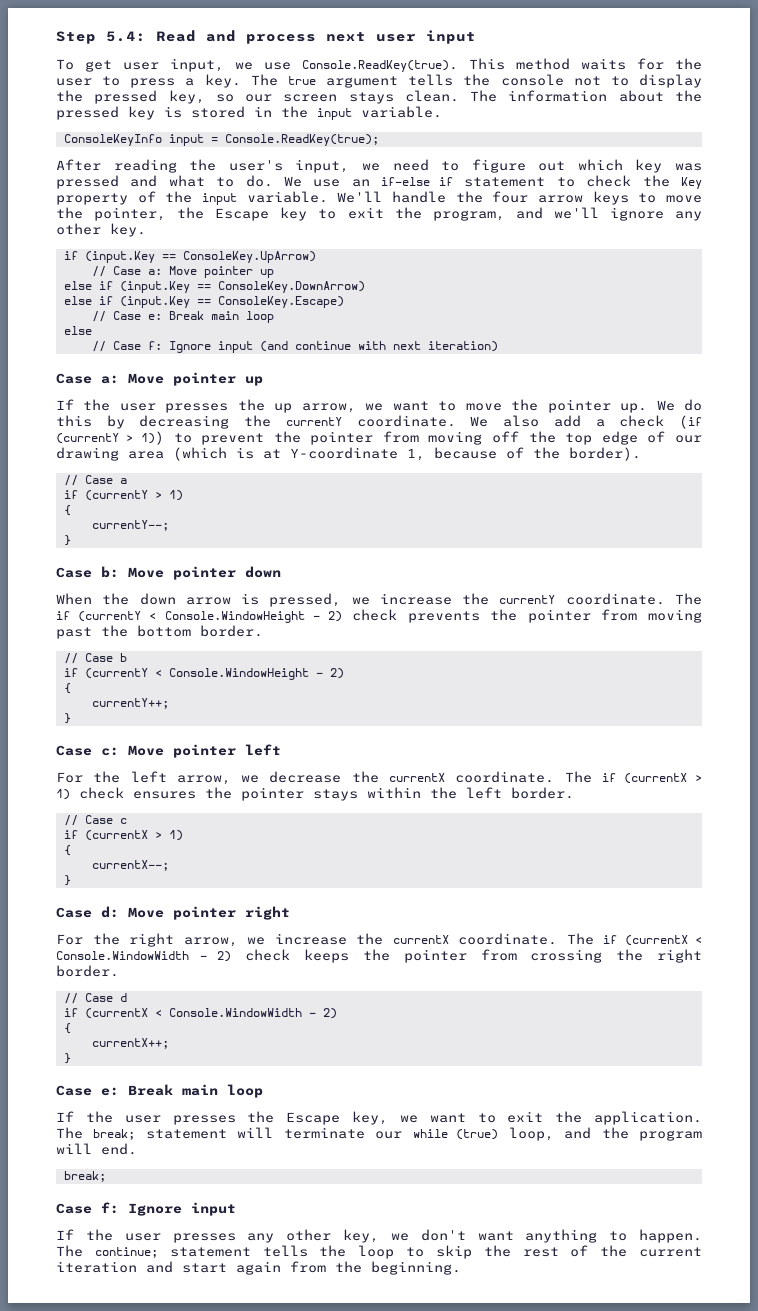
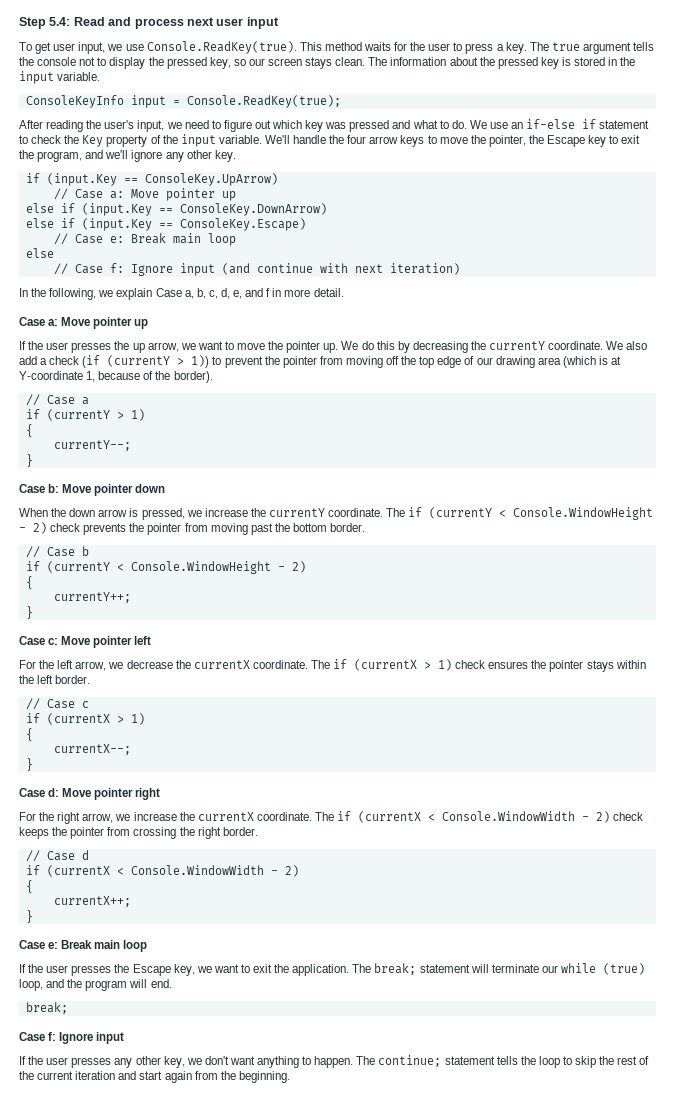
+ In the following, we explain Case a, b, c, d, e, and f in more detail.

